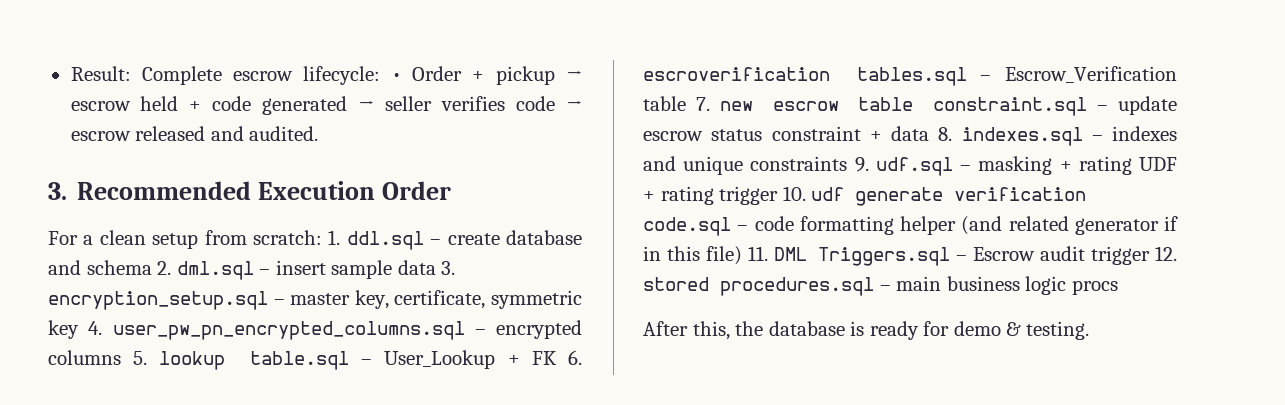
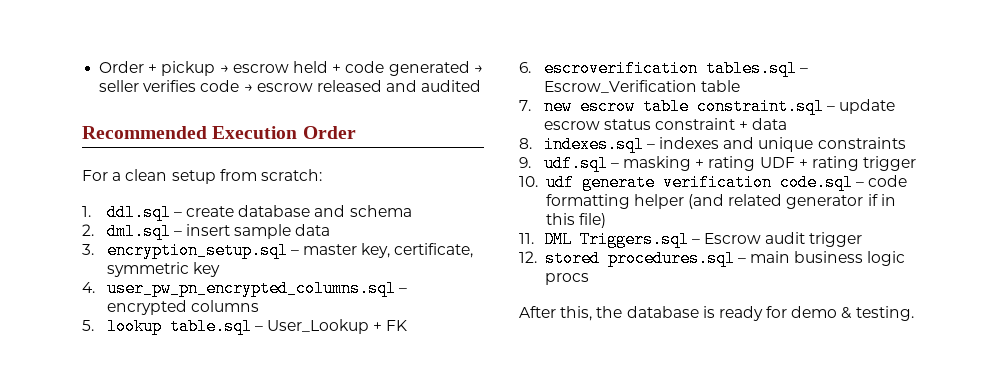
- Result: Complete escrow lifecycle: • Order + pickup → escrow held + code generated → seller verifies code → escrow released and audited.
- 3. Recommended Execution Order
+ Order + pickup → escrow held + code generated → seller verifies code → escrow released and audited
+ Recommended Execution Order
- For a clean setup from scratch: 1. ddl.sql – create database and schema 2. dml.sql – insert sample data 3. encryption_setup.sql – master key, certificate, symmetric key 4. user_pw_pn_encrypted_columns.sql – encrypted columns 5. lookup table.sql – User_Lookup + FK 6. escroverification tables.sql – Escrow_Verification table 7. new escrow table constraint.sql – update escrow status constraint + data 8. indexes.sql – indexes and unique constraints 9. udf.sql – masking + rating UDF + rating trigger 10. udf generate verification code.sql – code formatting helper (and related generator if in this file) 11. DML Triggers.sql – Escrow audit trigger 12. stored procedures.sql – main business logic procs
+ For a clean setup from scratch:
+ 1. ddl.sql – create database and schema
+ 2. dml.sql – insert sample data
+ 3. encryption_setup.sql – master key, certificate, symmetric key
+ 4. user_pw_pn_encrypted_columns.sql – encrypted columns
+ 5. lookup table.sql – User_Lookup + FK
+ 6. escroverification tables.sql – Escrow_Verification table
+ 7. new escrow table constraint.sql – update escrow status constraint + data
+ 8. indexes.sql – indexes and unique constraints
+ 9. udf.sql – masking + rating UDF + rating trigger
+ 10. udf generate verification code.sql – code formatting helper (and related generator if in this file)
+ 11. DML Triggers.sql – Escrow audit trigger
+ 12. stored procedures.sql – main business logic procs

